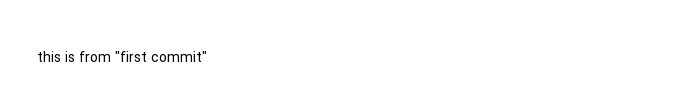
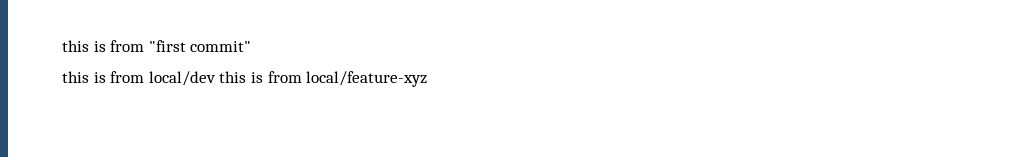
+ this is from local/dev this is from local/feature-xyz

